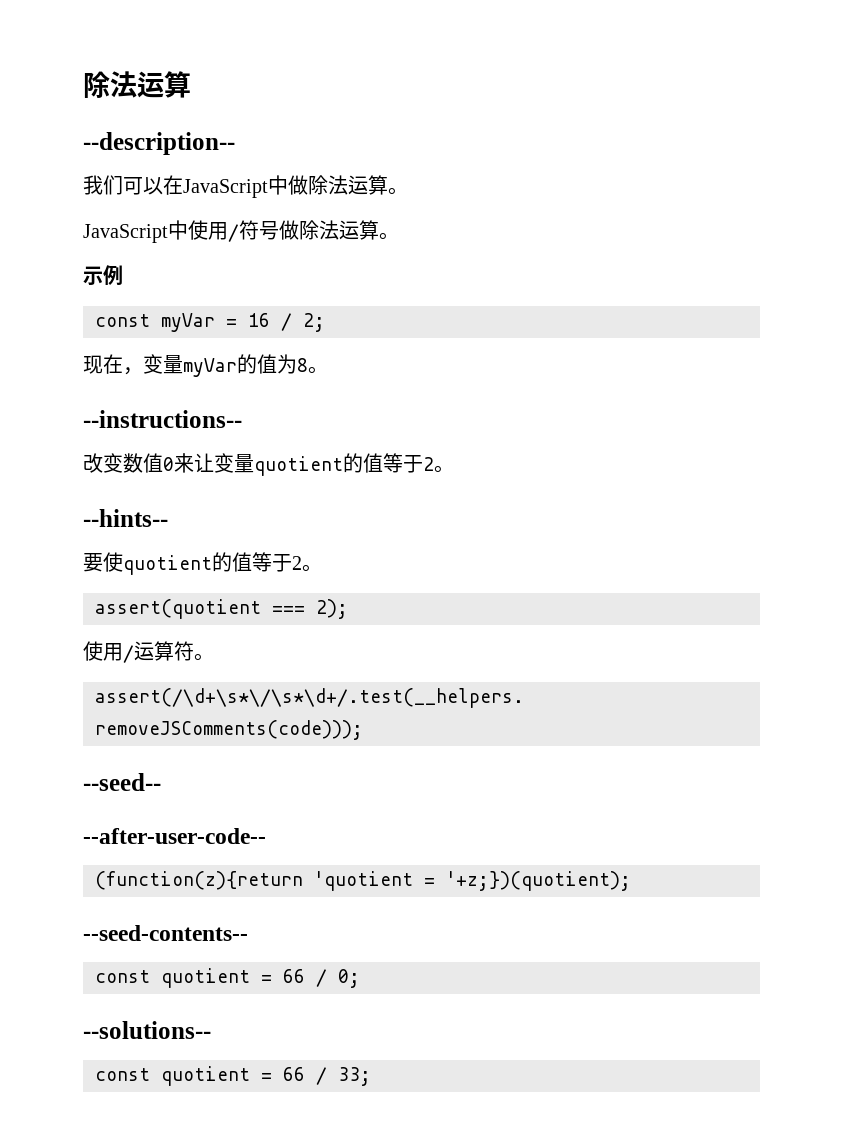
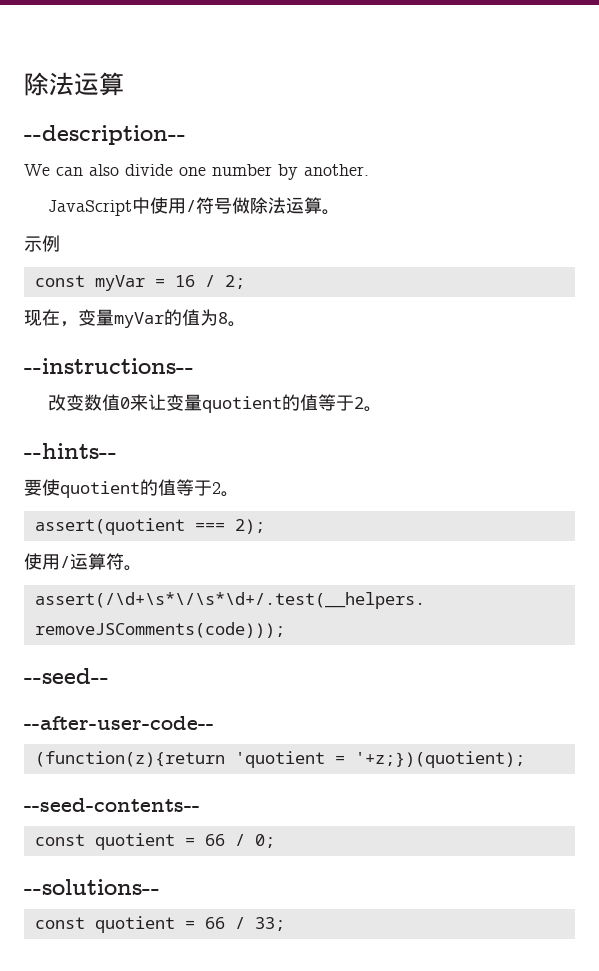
- 我们可以在JavaScript中做除法运算。
+ We can also divide one number by another.

